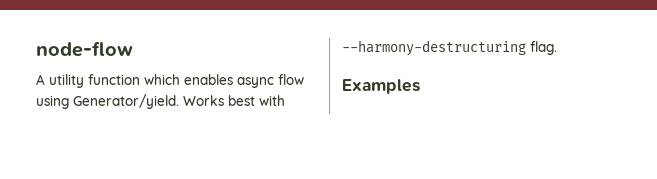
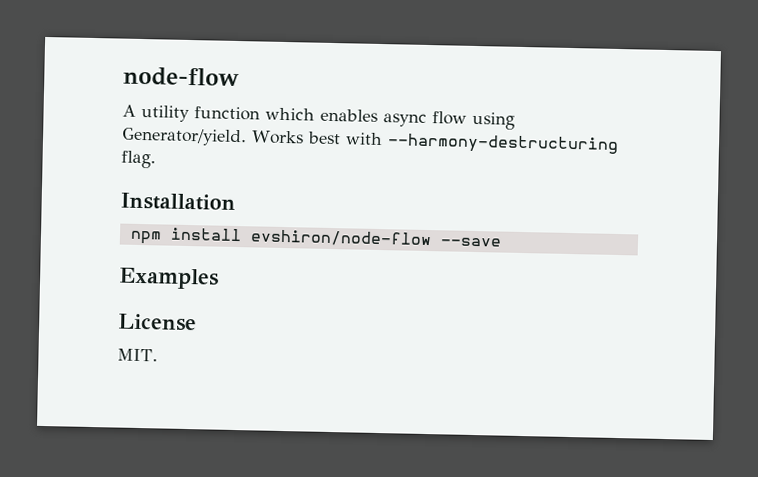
+ Installation
+ npm install evshiron/node-flow --save
+ License
+ MIT.

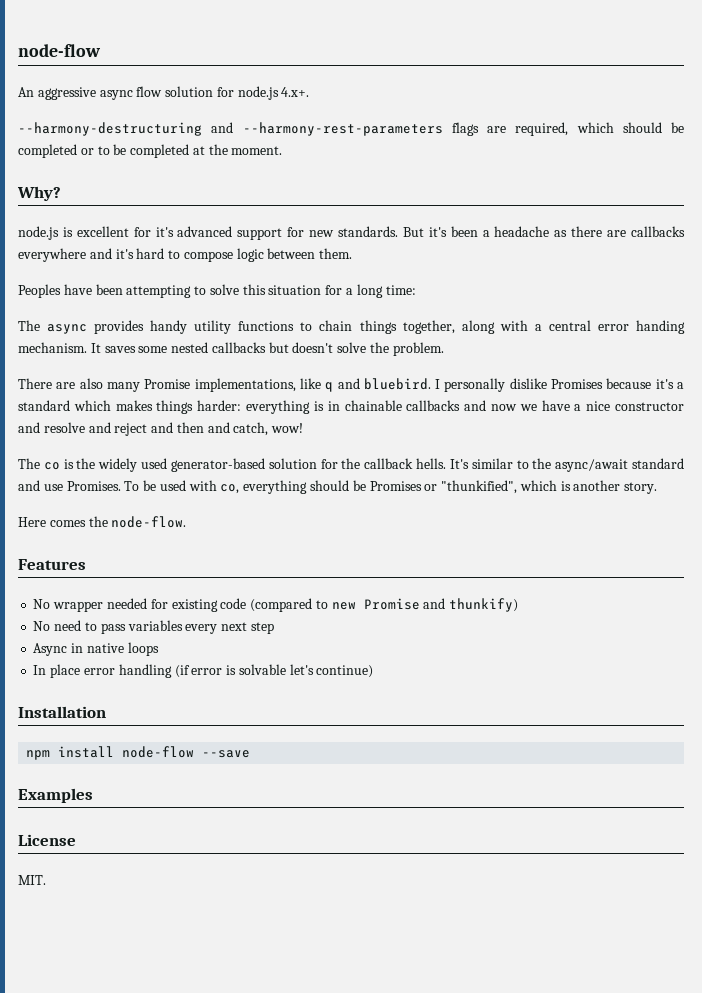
- A utility function which enables async flow using Generator/yield. Works best with --harmony-destructuring flag.
+ An aggressive async flow solution for node.js 4.x+.
+ --harmony-destructuring and --harmony-rest-parameters flags are required, which should be completed or to be completed at the moment.
+ Why?
+ node.js is excellent for it's advanced support for new standards. But it's been a headache as there are callbacks everywhere and it's hard to compose logic between them.
+ Peoples have been attempting to solve this situation for a long time:
+ The async provides handy utility functions to chain things together, along with a central error handing mechanism. It saves some nested callbacks but doesn't solve the problem.
+ There are also many Promise implementations, like q and bluebird. I personally dislike Promises because it's a standard which makes things harder: everything is in chainable callbacks and now we have a nice constructor and resolve and reject and then and catch, wow!
+ The co is the widely used generator-based solution for the callback hells. It's similar to the async/await standard and use Promises. To be used with co, everything should be Promises or "thunkified", which is another story.
+ Here comes the node-flow.
+ Features
+ No wrapper needed for existing code (compared to new Promise and thunkify)
+ No need to pass variables every next step
+ Async in native loops
+ In place error handling (if error is solvable let's continue)
- npm install evshiron/node-flow --save
+ npm install node-flow --save

